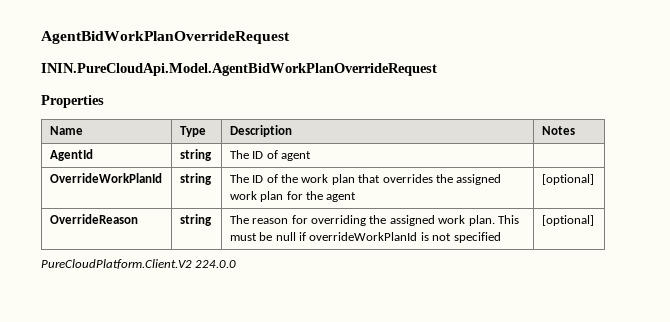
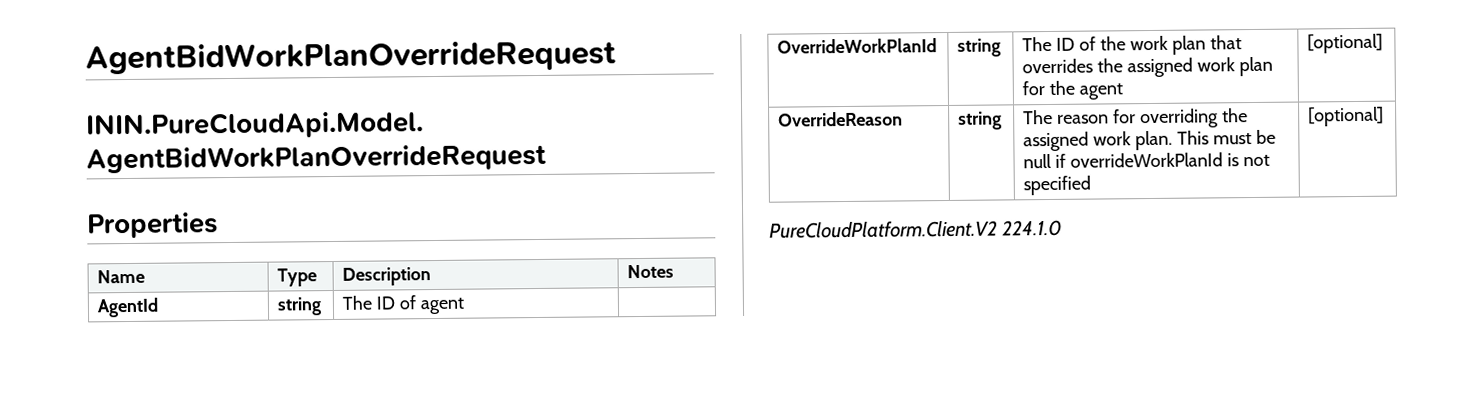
- PureCloudPlatform.Client.V2 224.0.0
+ PureCloudPlatform.Client.V2 224.1.0

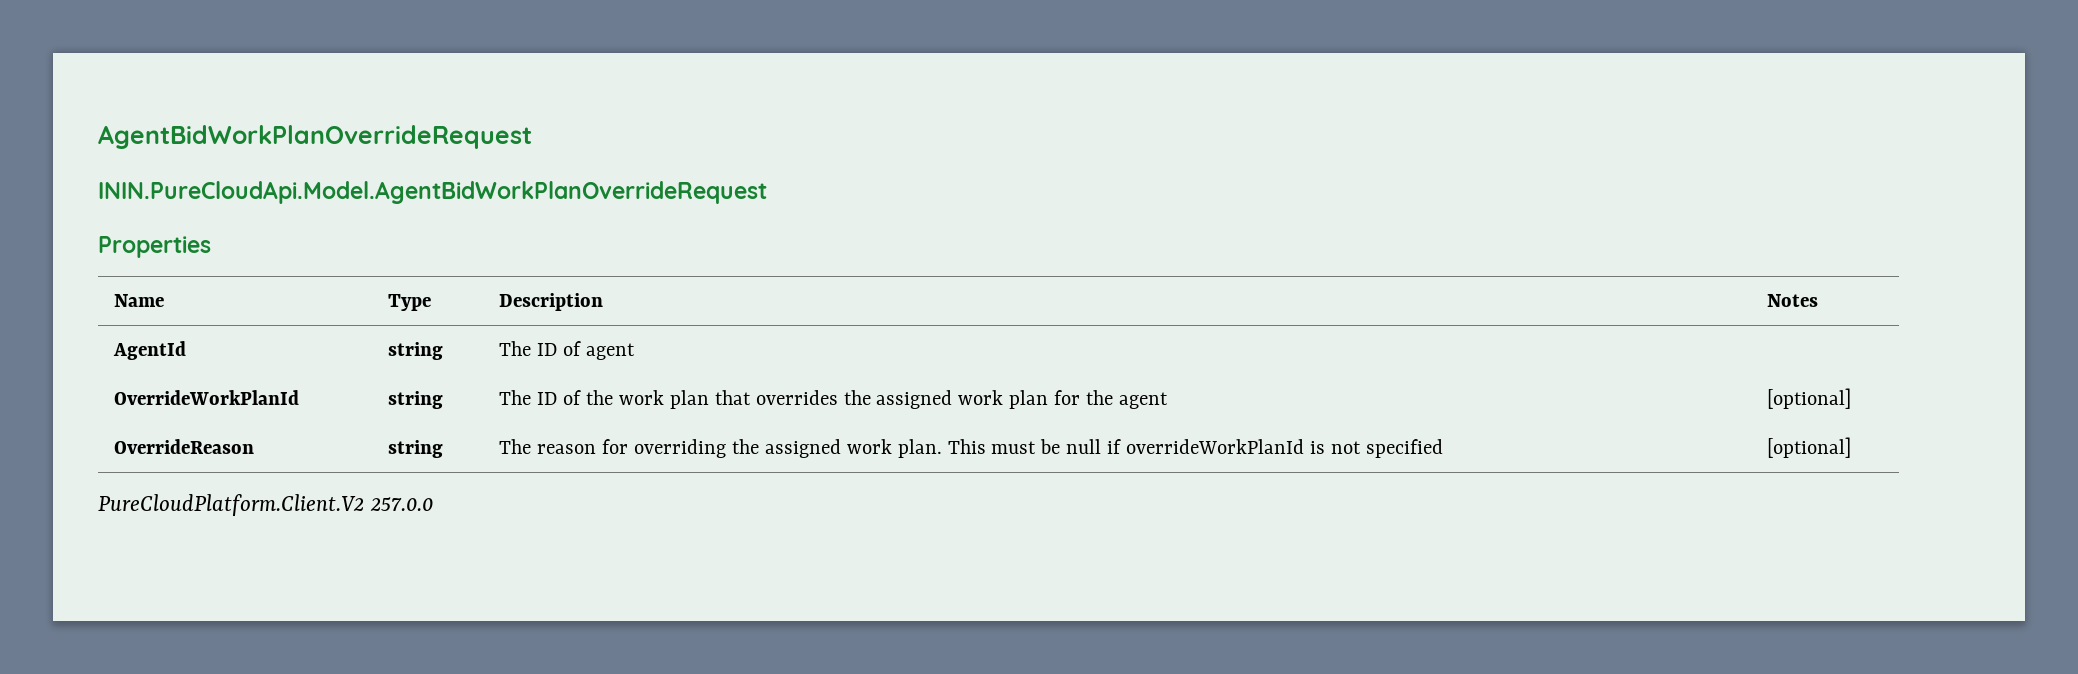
- PureCloudPlatform.Client.V2 224.1.0
+ PureCloudPlatform.Client.V2 257.0.0

